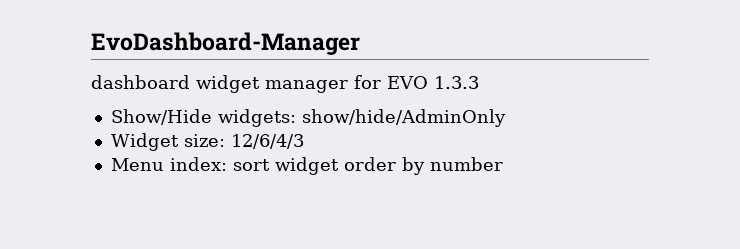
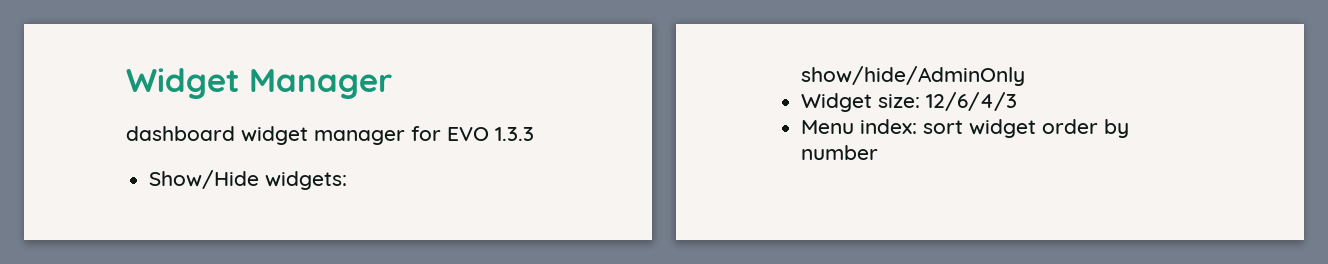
- EvoDashboard-Manager
+ Widget Manager

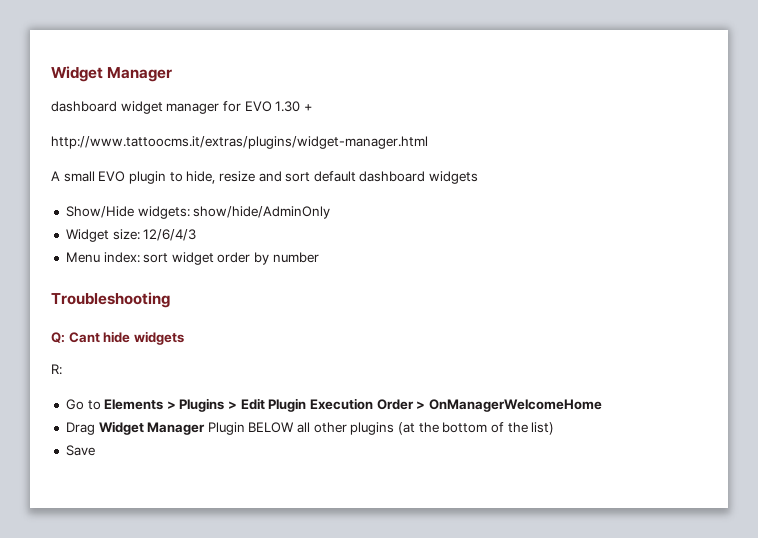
- dashboard widget manager for EVO 1.3.3
+ dashboard widget manager for EVO 1.30 +
+ http://www.tattoocms.it/extras/plugins/widget-manager.html
+ A small EVO plugin to hide, resize and sort default dashboard widgets
+ Troubleshooting
+ Q: Cant hide widgets
+ R:
+ Go to Elements > Plugins > Edit Plugin Execution Order > OnManagerWelcomeHome
+ Drag Widget Manager Plugin BELOW all other plugins (at the bottom of the list)
+ Save

